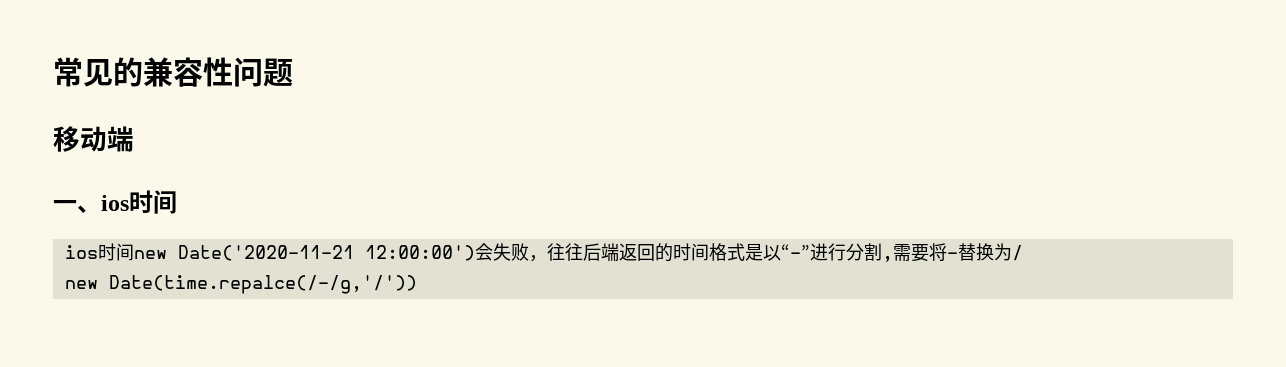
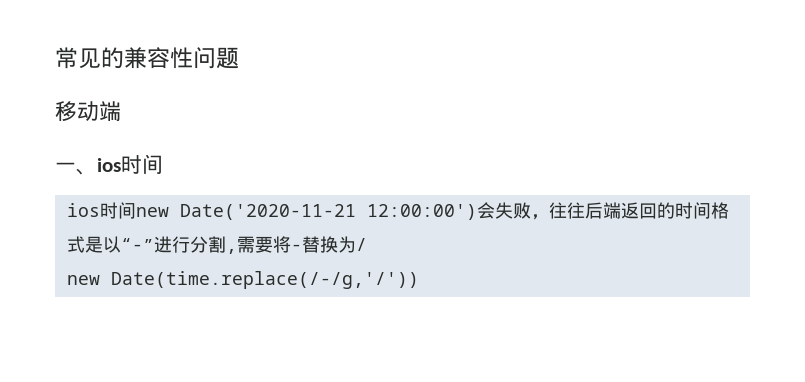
- new Date(time.repalce(/-/g,'/'))
+ new Date(time.replace(/-/g,'/'))

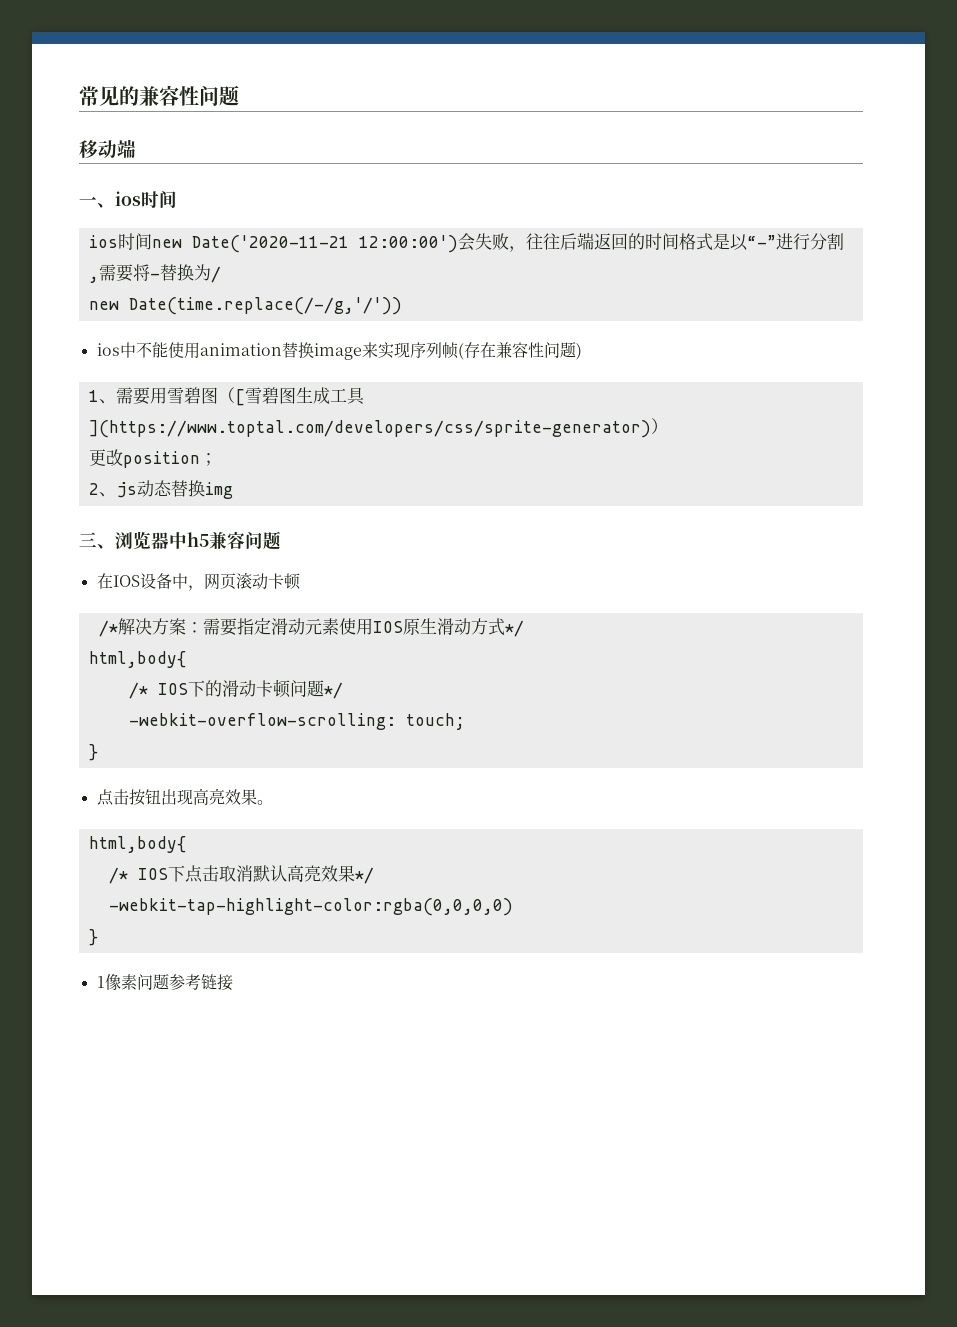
+ ios中不能使用animation替换image来实现序列帧(存在兼容性问题)
+ 1、需要用雪碧图（[雪碧图生成工具](https://www.toptal.com/developers/css/sprite-generator)）
+ 更改position；
+ 2、js动态替换img
+ 三、浏览器中h5兼容问题
+ 在IOS设备中，网页滚动卡顿
+ /*解决方案：需要指定滑动元素使用IOS原生滑动方式*/
+ html,body{
+ /* IOS下的滑动卡顿问题*/
+ -webkit-overflow-scrolling: touch;
+ }
+ 点击按钮出现高亮效果。
+ html,body{
+ /* IOS下点击取消默认高亮效果*/
+ -webkit-tap-highlight-color:rgba(0,0,0,0)
+ }
+ 1像素问题参考链接

